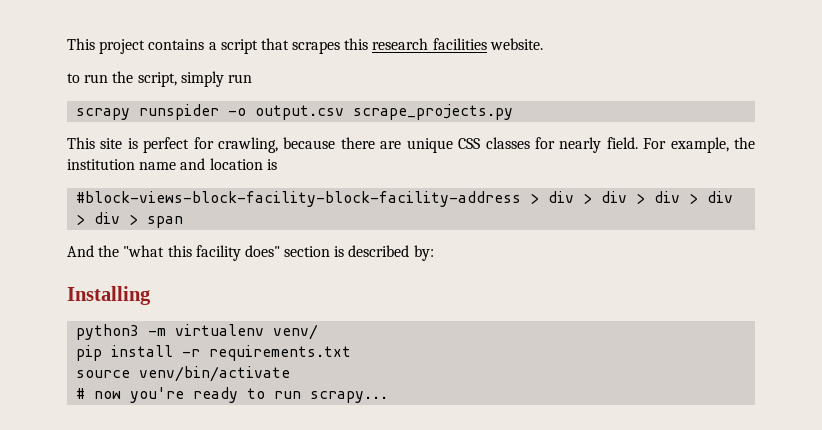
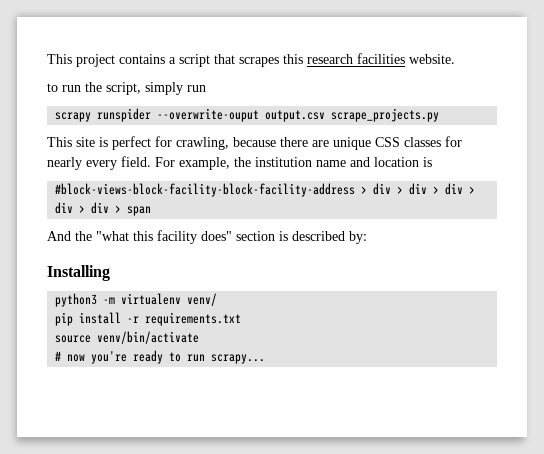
- scrapy runspider -o output.csv scrape_projects.py
+ scrapy runspider --overwrite-ouput output.csv scrape_projects.py
- This site is perfect for crawling, because there are unique CSS classes for nearly field.
+ This site is perfect for crawling, because there are unique CSS classes for nearly every field.

